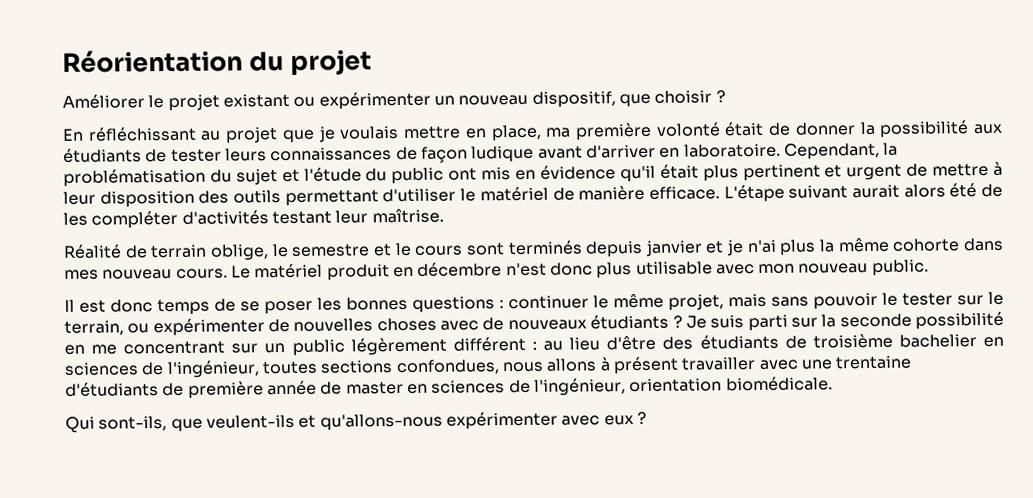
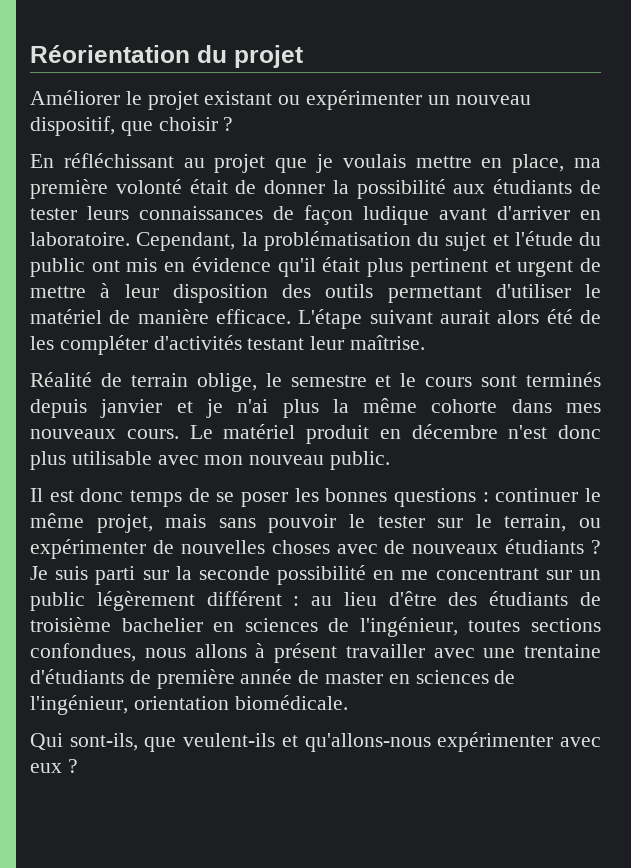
- Réalité de terrain oblige, le semestre et le cours sont terminés depuis janvier et je n'ai plus la même cohorte dans mes nouveau cours.
+ Réalité de terrain oblige, le semestre et le cours sont terminés depuis janvier et je n'ai plus la même cohorte dans mes nouveaux cours.

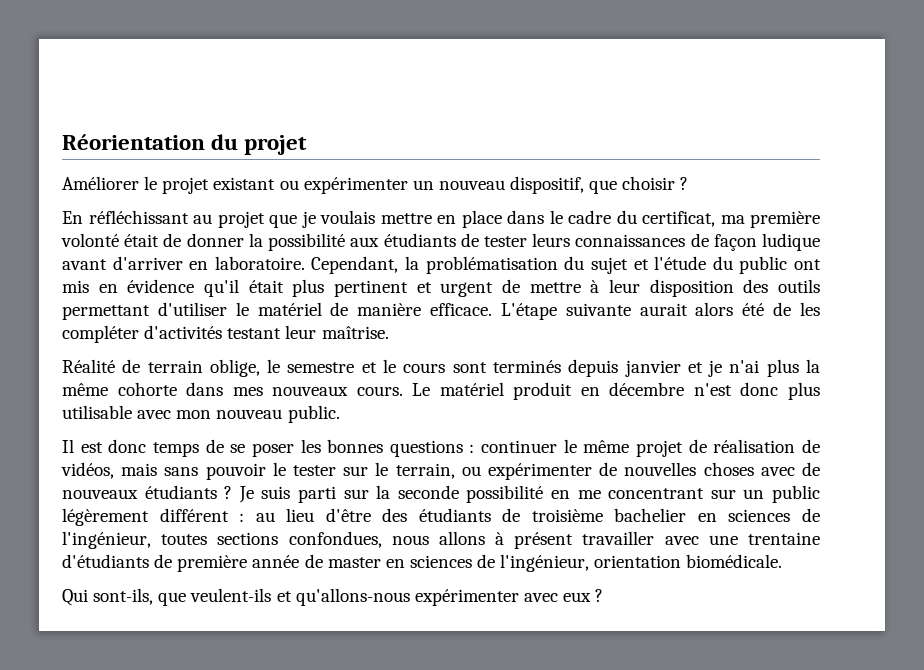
- En réfléchissant au projet que je voulais mettre en place, ma première volonté était de donner la possibilité aux étudiants de tester leurs connaissances de façon ludique avant d'arriver en laboratoire.
+ En réfléchissant au projet que je voulais mettre en place dans le cadre du certificat, ma première volonté était de donner la possibilité aux étudiants de tester leurs connaissances de façon ludique avant d'arriver en laboratoire.
- L'étape suivant aurait alors été de les compléter d'activités testant leur maîtrise.
+ L'étape suivante aurait alors été de les compléter d'activités testant leur maîtrise.
- Il est donc temps de se poser les bonnes questions : continuer le même projet, mais sans pouvoir le tester sur le terrain, ou expérimenter de nouvelles choses avec de nouveaux étudiants ?
+ Il est donc temps de se poser les bonnes questions : continuer le même projet de réalisation de vidéos, mais sans pouvoir le tester sur le terrain, ou expérimenter de nouvelles choses avec de nouveaux étudiants ?

